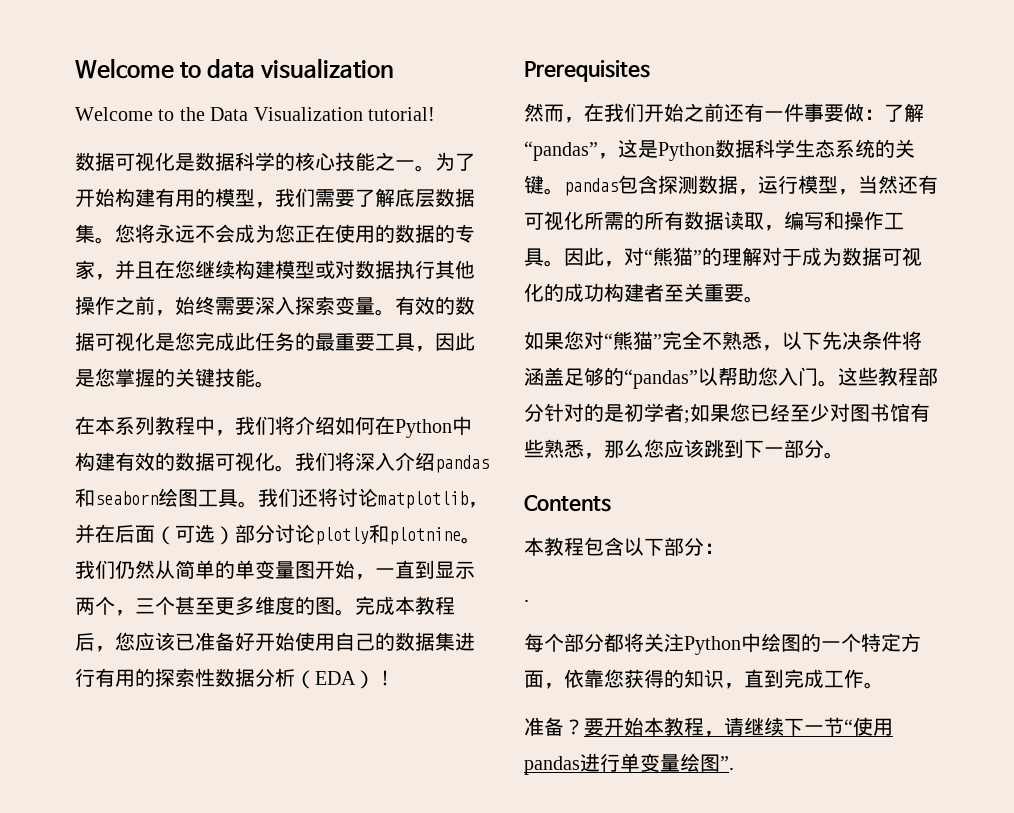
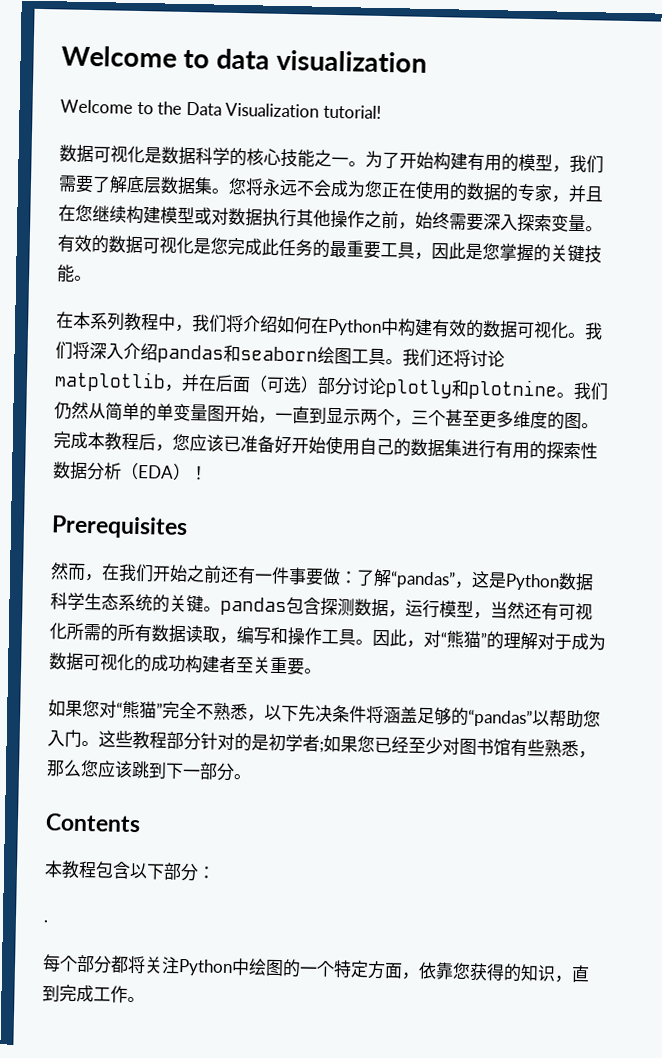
- 准备？要开始本教程，请继续下一节“使用pandas进行单变量绘图”.

